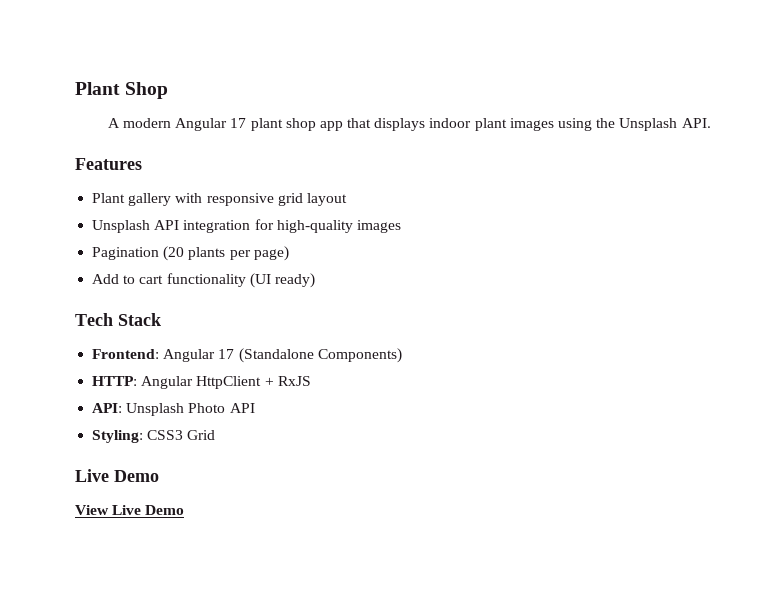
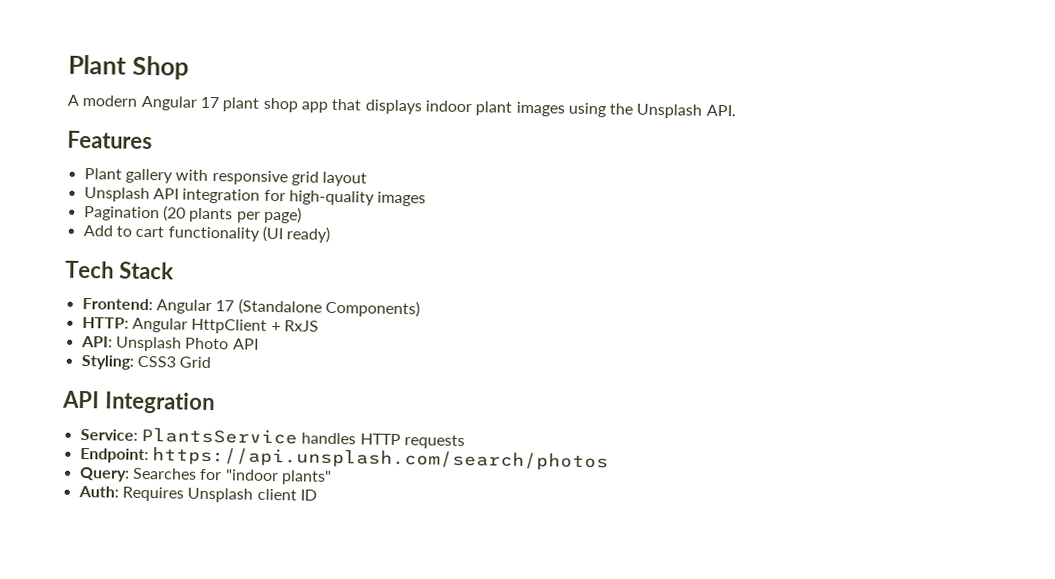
  Styling: CSS3 Grid
- Live Demo
- View Live Demo
+ API Integration
+ Service: PlantsService handles HTTP requests
+ Endpoint: https://api.unsplash.com/search/photos
+ Query: Searches for "indoor plants"
+ Auth: Requires Unsplash client ID

